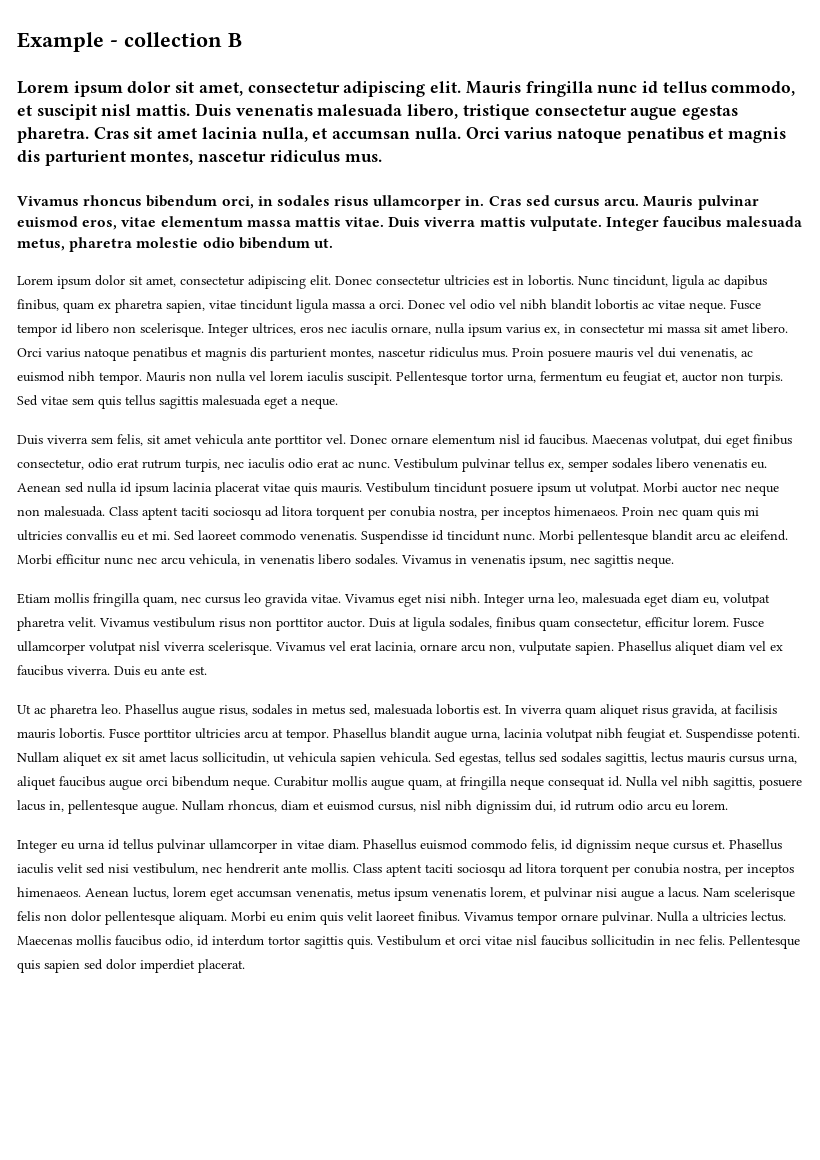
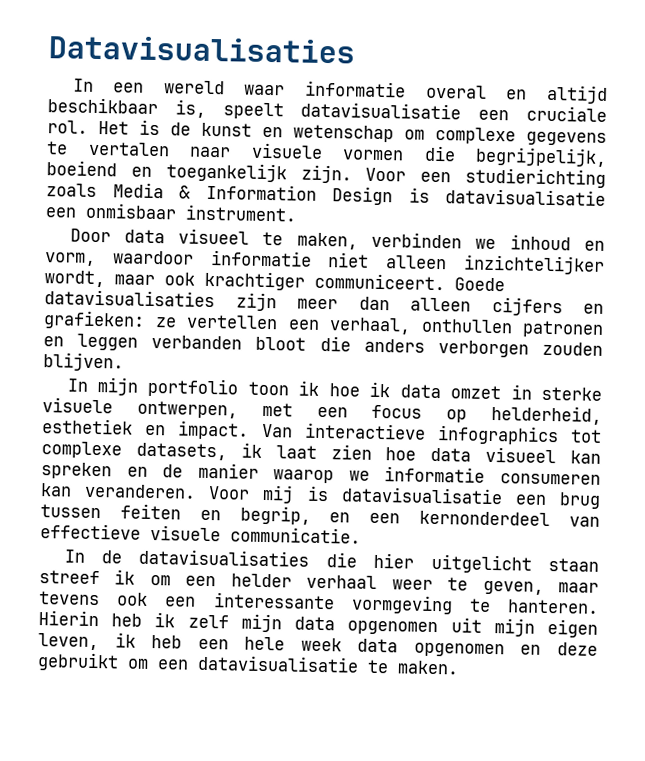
- Example - collection B
- Lorem ipsum dolor sit amet, consectetur adipiscing elit. Mauris fringilla nunc id tellus commodo, et suscipit nisl mattis. Duis venenatis malesuada libero, tristique consectetur augue egestas pharetra. Cras sit amet lacinia nulla, et accumsan nulla. Orci varius natoque penatibus et magnis dis parturient montes, nascetur ridiculus mus.
- Vivamus rhoncus bibendum orci, in sodales risus ullamcorper in. Cras sed cursus arcu. Mauris pulvinar euismod eros, vitae elementum massa mattis vitae. Duis viverra mattis vulputate. Integer faucibus malesuada metus, pharetra molestie odio bibendum ut.
- Lorem ipsum dolor sit amet, consectetur adipiscing elit. Donec consectetur ultricies est in lobortis. Nunc tincidunt, ligula ac dapibus finibus, quam ex pharetra sapien, vitae tincidunt ligula massa a orci. Donec vel odio vel nibh blandit lobortis ac vitae neque. Fusce tempor id libero non scelerisque. Integer ultrices, eros nec iaculis ornare, nulla ipsum varius ex, in consectetur mi massa sit amet libero. Orci varius natoque penatibus et magnis dis parturient montes, nascetur ridiculus mus. Proin posuere mauris vel dui venenatis, ac euismod nibh tempor. Mauris non nulla vel lorem iaculis suscipit. Pellentesque tortor urna, fermentum eu feugiat et, auctor non turpis. Sed vitae sem quis tellus sagittis malesuada eget a neque.
- Duis viverra sem felis, sit amet vehicula ante porttitor vel. Donec ornare elementum nisl id faucibus. Maecenas volutpat, dui eget finibus consectetur, odio erat rutrum turpis, nec iaculis odio erat ac nunc. Vestibulum pulvinar tellus ex, semper sodales libero venenatis eu. Aenean sed nulla id ipsum lacinia placerat vitae quis mauris. Vestibulum tincidunt posuere ipsum ut volutpat. Morbi auctor nec neque non malesuada. Class aptent taciti sociosqu ad litora torquent per conubia nostra, per inceptos himenaeos. Proin nec quam quis mi ultricies convallis eu et mi. Sed laoreet commodo venenatis. Suspendisse id tincidunt nunc. Morbi pellentesque blandit arcu ac eleifend. Morbi efficitur nunc nec arcu vehicula, in venenatis libero sodales. Vivamus in venenatis ipsum, nec sagittis neque.
- Etiam mollis fringilla quam, nec cursus leo gravida vitae. Vivamus eget nisi nibh. Integer urna leo, malesuada eget diam eu, volutpat pharetra velit. Vivamus vestibulum risus non porttitor auctor. Duis at ligula sodales, finibus quam consectetur, efficitur lorem. Fusce ullamcorper volutpat nisl viverra scelerisque. Vivamus vel erat lacinia, ornare arcu non, vulputate sapien. Phasellus aliquet diam vel ex faucibus viverra. Duis eu ante est.
- Ut ac pharetra leo. Phasellus augue risus, sodales in metus sed, malesuada lobortis est. In viverra quam aliquet risus gravida, at facilisis mauris lobortis. Fusce porttitor ultricies arcu at tempor. Phasellus blandit augue urna, lacinia volutpat nibh feugiat et. Suspendisse potenti. Nullam aliquet ex sit amet lacus sollicitudin, ut vehicula sapien vehicula. Sed egestas, tellus sed sodales sagittis, lectus mauris cursus urna, aliquet faucibus augue orci bibendum neque. Curabitur mollis augue quam, at fringilla neque consequat id. Nulla vel nibh sagittis, posuere lacus in, pellentesque augue. Nullam rhoncus, diam et euismod cursus, nisl nibh dignissim dui, id rutrum odio arcu eu lorem.
- Integer eu urna id tellus pulvinar ullamcorper in vitae diam. Phasellus euismod commodo felis, id dignissim neque cursus et. Phasellus iaculis velit sed nisi vestibulum, nec hendrerit ante mollis. Class aptent taciti sociosqu ad litora torquent per conubia nostra, per inceptos himenaeos. Aenean luctus, lorem eget accumsan venenatis, metus ipsum venenatis lorem, et pulvinar nisi augue a lacus. Nam scelerisque felis non dolor pellentesque aliquam. Morbi eu enim quis velit laoreet finibus. Vivamus tempor ornare pulvinar. Nulla a ultricies lectus. Maecenas mollis faucibus odio, id interdum tortor sagittis quis. Vestibulum et orci vitae nisl faucibus sollicitudin in nec felis. Pellentesque quis sapien sed dolor imperdiet placerat.
+ Datavisualisaties
+ In een wereld waar informatie overal en altijd beschikbaar is, speelt datavisualisatie een cruciale rol. Het is de kunst en wetenschap om complexe gegevens te vertalen naar visuele vormen die begrijpelijk, boeiend en toegankelijk zijn. Voor een studierichting zoals Media & Information Design is datavisualisatie een onmisbaar instrument.
+ Door data visueel te maken, verbinden we inhoud en vorm, waardoor informatie niet alleen inzichtelijker wordt, maar ook krachtiger communiceert. Goede datavisualisaties zijn meer dan alleen cijfers en grafieken: ze vertellen een verhaal, onthullen patronen en leggen verbanden bloot die anders verborgen zouden blijven.
+ In mijn portfolio toon ik hoe ik data omzet in sterke visuele ontwerpen, met een focus op helderheid, esthetiek en impact. Van interactieve infographics tot complexe datasets, ik laat zien hoe data visueel kan spreken en de manier waarop we informatie consumeren kan veranderen. Voor mij is datavisualisatie een brug tussen feiten en begrip, en een kernonderdeel van effectieve visuele communicatie.
+ In de datavisualisaties die hier uitgelicht staan streef ik om een helder verhaal weer te geven, maar tevens ook een interessante vormgeving te hanteren. Hierin heb ik zelf mijn data opgenomen uit mijn eigen leven, ik heb een hele week data opgenomen en deze gebruikt om een datavisualisatie te maken.

